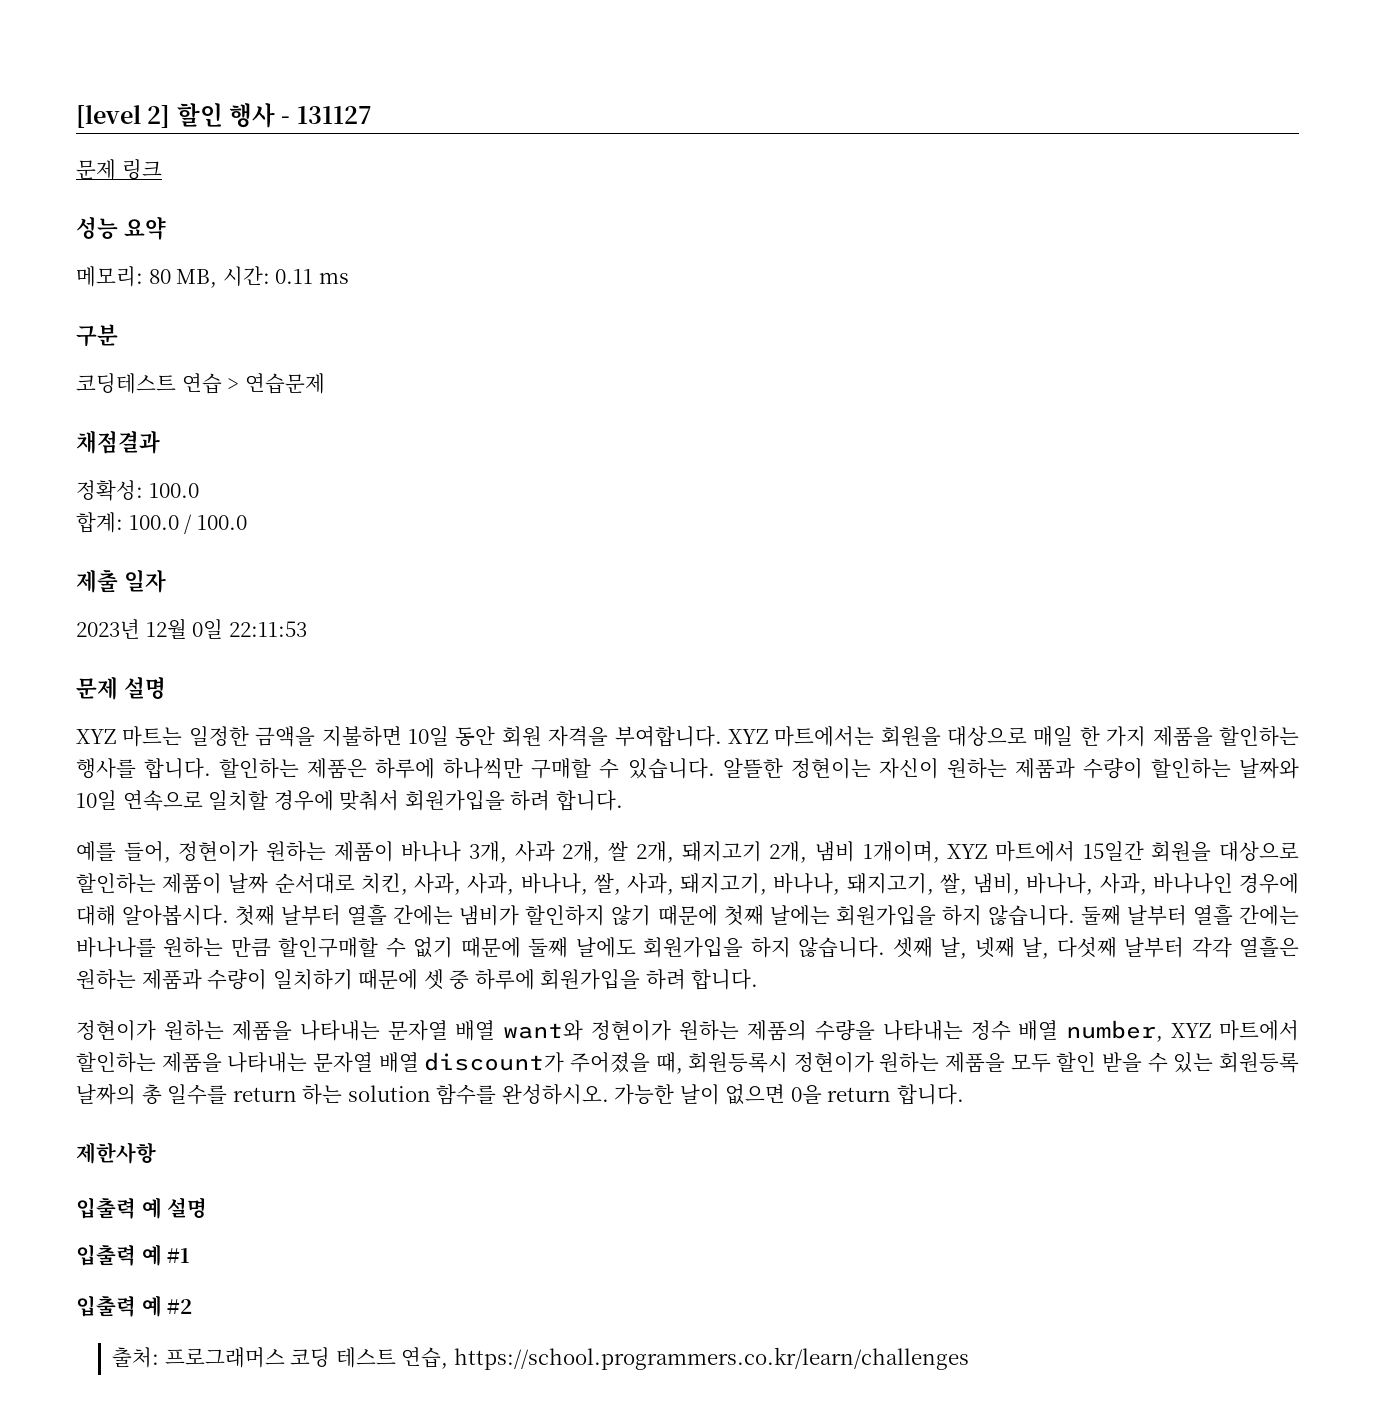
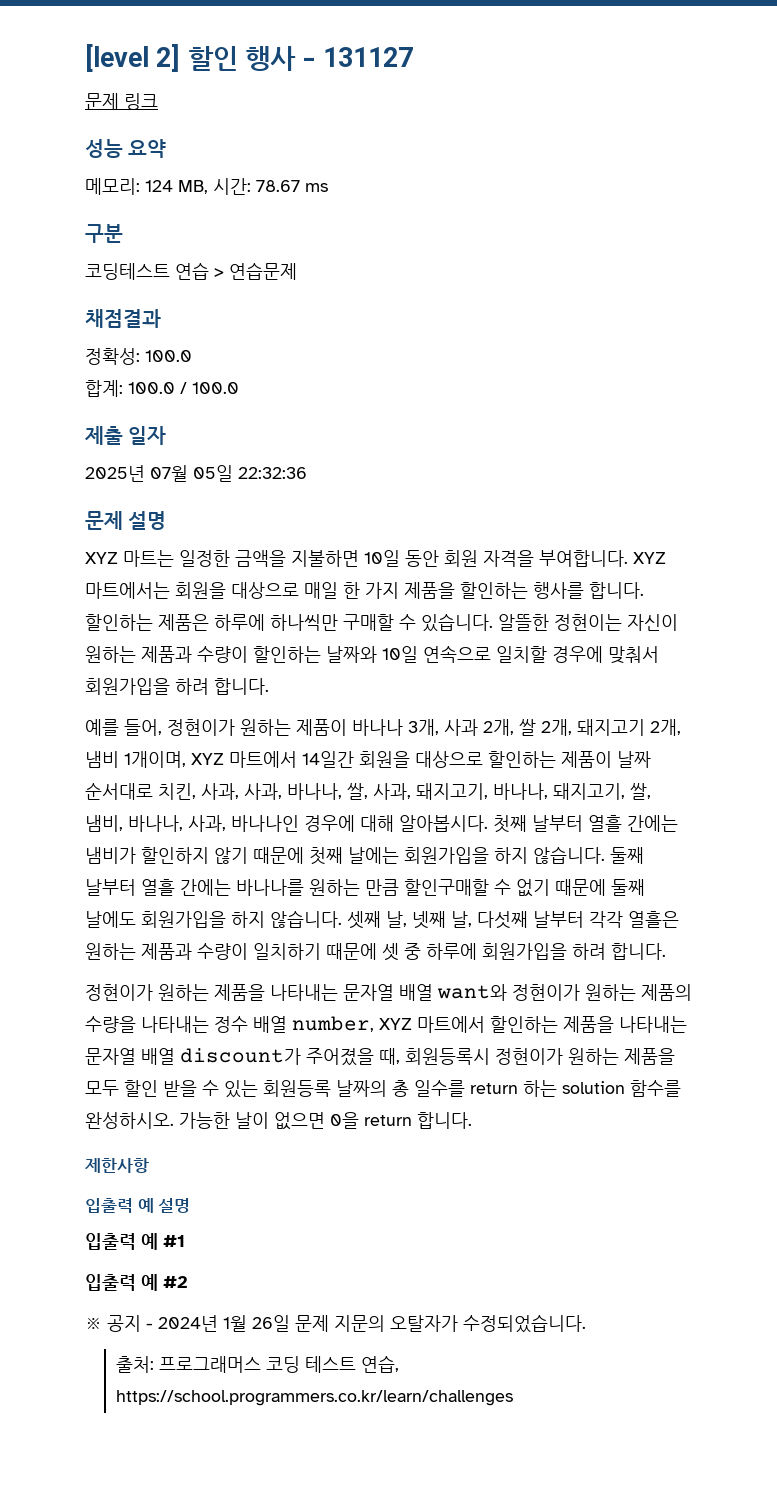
- 메모리: 80 MB, 시간: 0.11 ms
+ 메모리: 124 MB, 시간: 78.67 ms
- 2023년 12월 0일 22:11:53
+ 2025년 07월 05일 22:32:36
- 예를 들어, 정현이가 원하는 제품이 바나나 3개, 사과 2개, 쌀 2개, 돼지고기 2개, 냄비 1개이며, XYZ 마트에서 15일간 회원을 대상으로 할인하는 제품이 날짜 순서대로 치킨, 사과, 사과, 바나나, 쌀, 사과, 돼지고기, 바나나, 돼지고기, 쌀, 냄비, 바나나, 사과, 바나나인 경우에 대해 알아봅시다.
+ 예를 들어, 정현이가 원하는 제품이 바나나 3개, 사과 2개, 쌀 2개, 돼지고기 2개, 냄비 1개이며, XYZ 마트에서 14일간 회원을 대상으로 할인하는 제품이 날짜 순서대로 치킨, 사과, 사과, 바나나, 쌀, 사과, 돼지고기, 바나나, 돼지고기, 쌀, 냄비, 바나나, 사과, 바나나인 경우에 대해 알아봅시다.
+ ※ 공지 - 2024년 1월 26일 문제 지문의 오탈자가 수정되었습니다.

